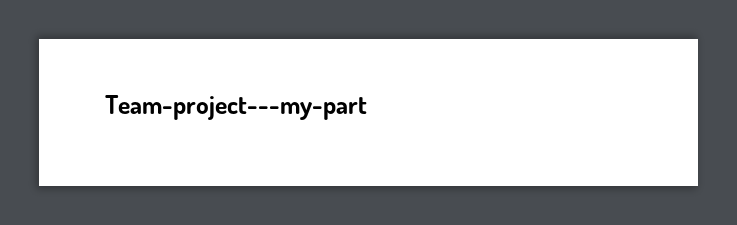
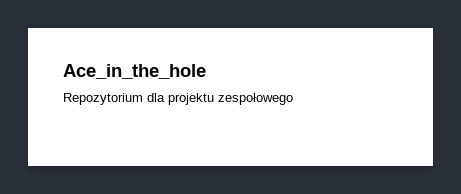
- Team-project---my-part
+ Ace_in_the_hole
+ Repozytorium dla projektu zespołowego

